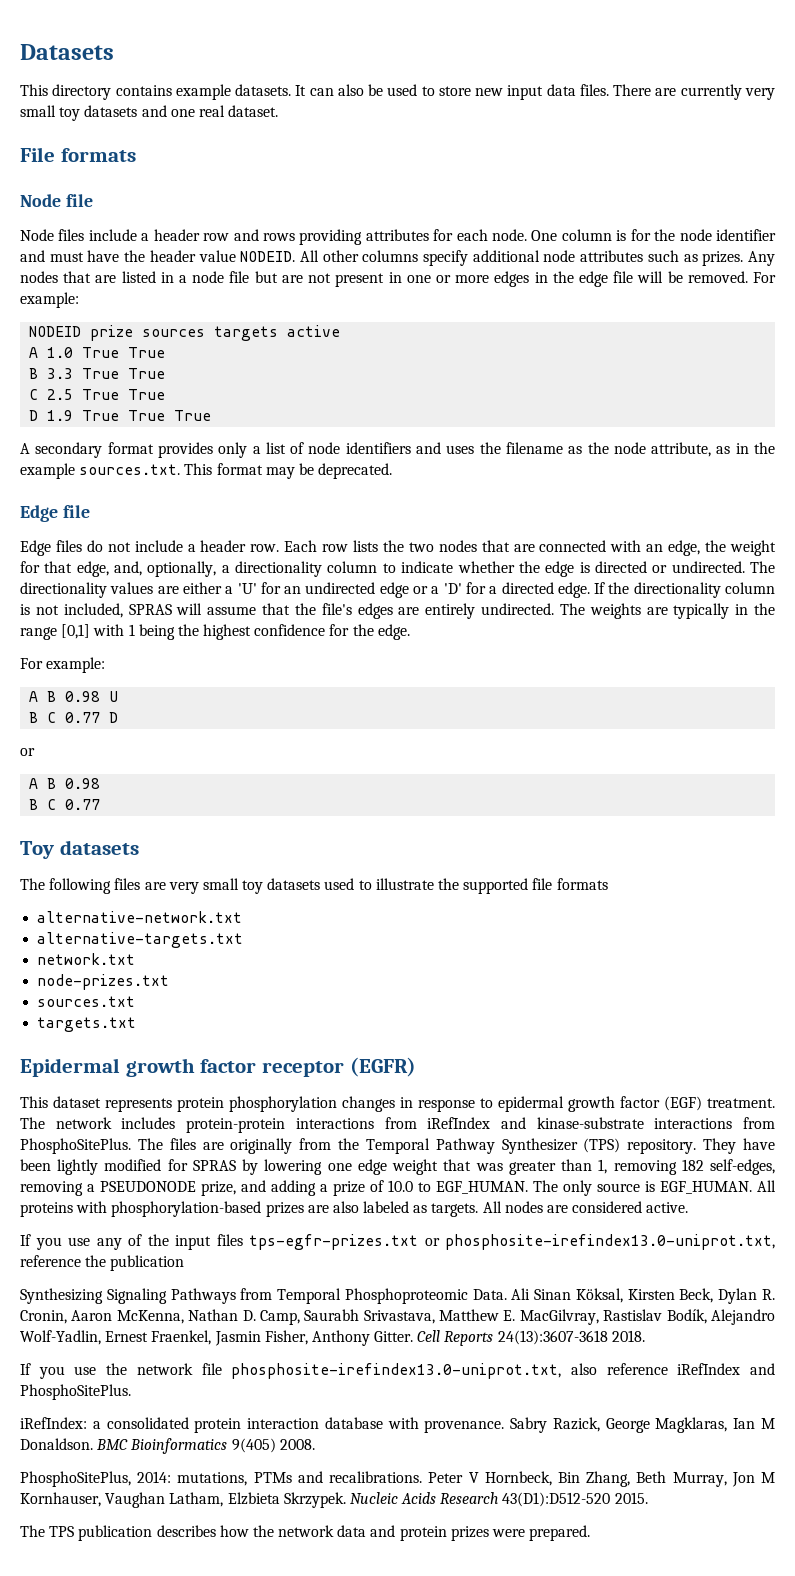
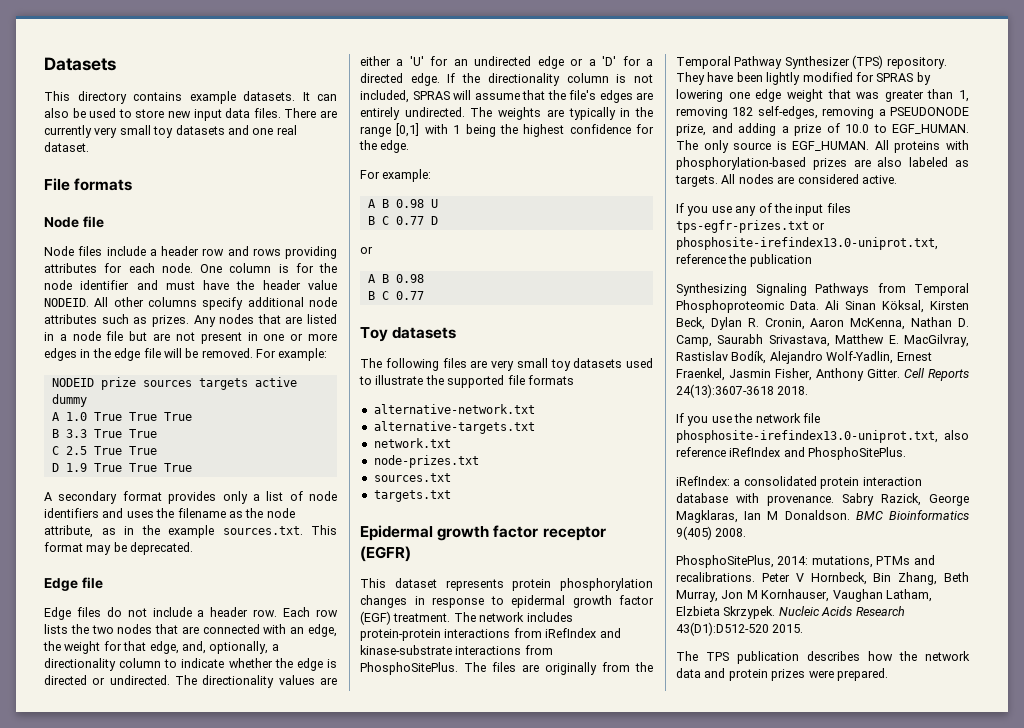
- NODEID prize sources targets active
+ NODEID prize sources targets active dummy
- A 1.0 True True
+ A 1.0 True True True

